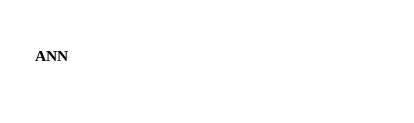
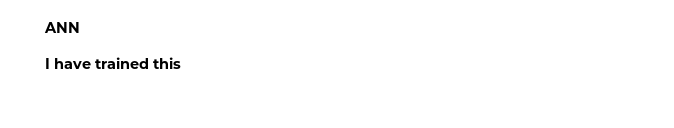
+ I have trained this

